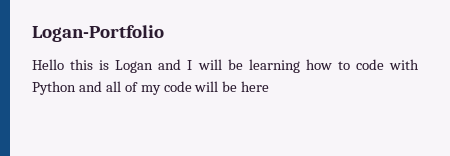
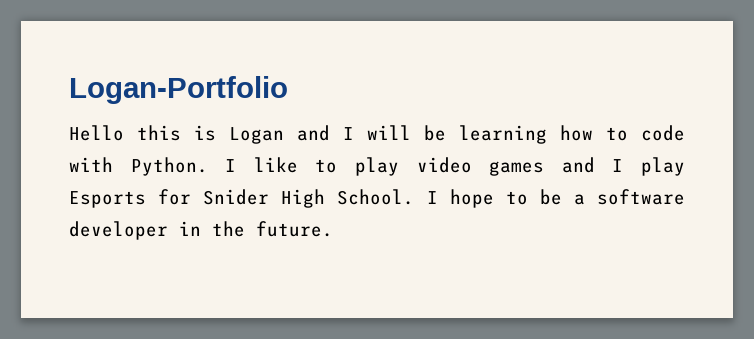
- Hello this is Logan and I will be learning how to code with Python and all of my code will be here
+ Hello this is Logan and I will be learning how to code with Python. I like to play video games and I play Esports for Snider High School. I hope to be a software developer in the future.

